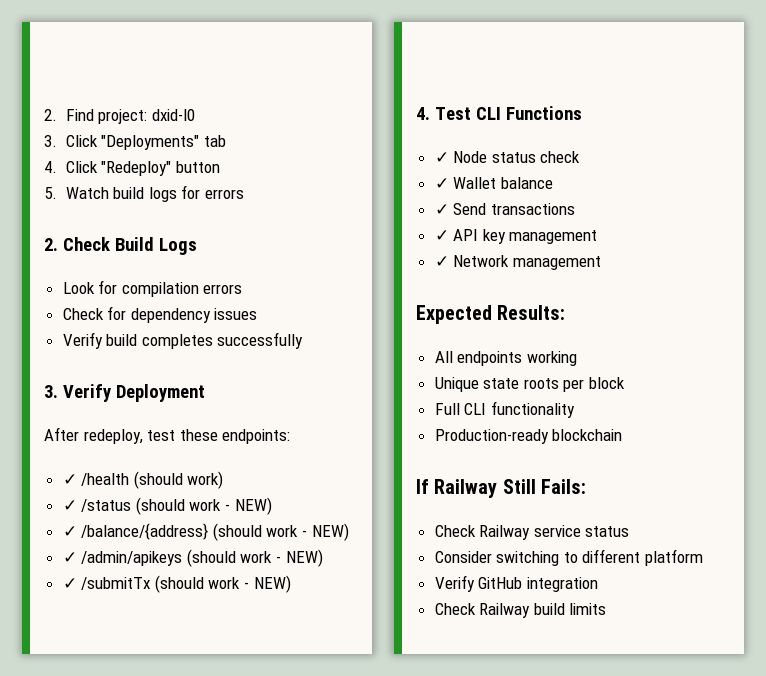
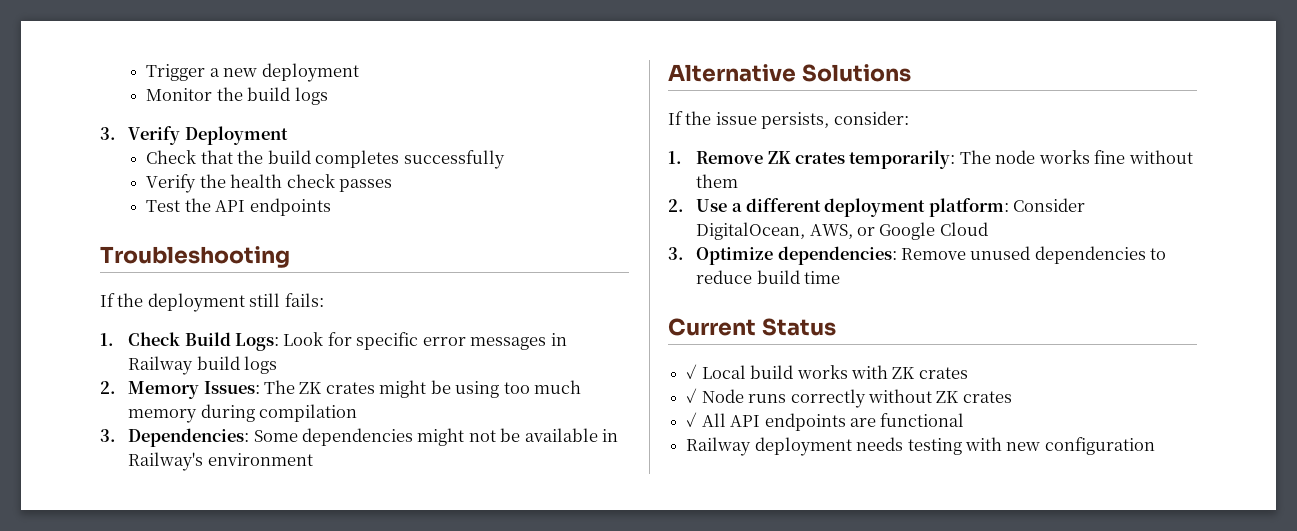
- 2. Find project: dxid-l0
- 3. Click "Deployments" tab
- 4. Click "Redeploy" button
- 5. Watch build logs for errors
- 2. Check Build Logs
- Look for compilation errors
- Check for dependency issues
- Verify build completes successfully
+ Trigger a new deployment
+ Monitor the build logs
  3. Verify Deployment
- After redeploy, test these endpoints:
- ✓ /health (should work)
- ✓ /status (should work - NEW)
- ✓ /balance/{address} (should work - NEW)
- ✓ /admin/apikeys (should work - NEW)
- ✓ /submitTx (should work - NEW)
- 4. Test CLI Functions
- ✓ Node status check
- ✓ Wallet balance
- ✓ Send transactions
- ✓ API key management
- ✓ Network management
- Expected Results:
- All endpoints working
- Unique state roots per block
- Full CLI functionality
- Production-ready blockchain
- If Railway Still Fails:
- Check Railway service status
- Consider switching to different platform
- Verify GitHub integration
- Check Railway build limits
+ Check that the build completes successfully
+ Verify the health check passes
+ Test the API endpoints
+ Troubleshooting
+ If the deployment still fails:
+ 1. Check Build Logs: Look for specific error messages in Railway build logs
+ 2. Memory Issues: The ZK crates might be using too much memory during compilation
+ 3. Dependencies: Some dependencies might not be available in Railway's environment
+ Alternative Solutions
+ If the issue persists, consider:
+ 1. Remove ZK crates temporarily: The node works fine without them
+ 2. Use a different deployment platform: Consider DigitalOcean, AWS, or Google Cloud
+ 3. Optimize dependencies: Remove unused dependencies to reduce build time
+ Current Status
+ ✓ Local build works with ZK crates
+ ✓ Node runs correctly without ZK crates
+ ✓ All API endpoints are functional
+ Railway deployment needs testing with new configuration

